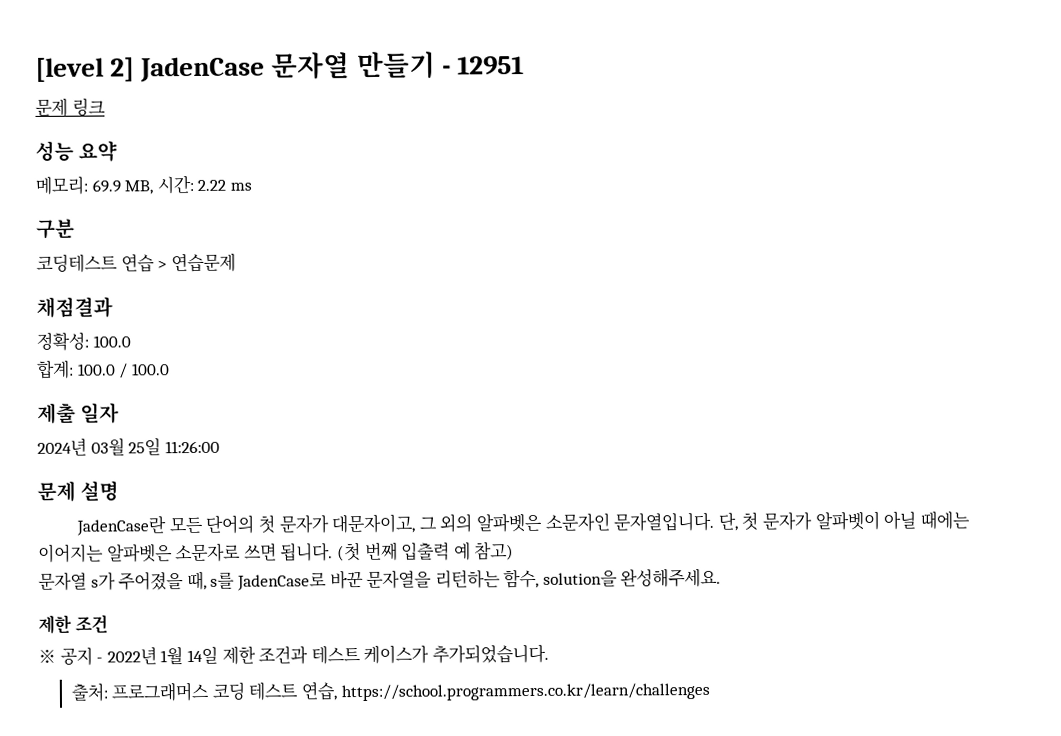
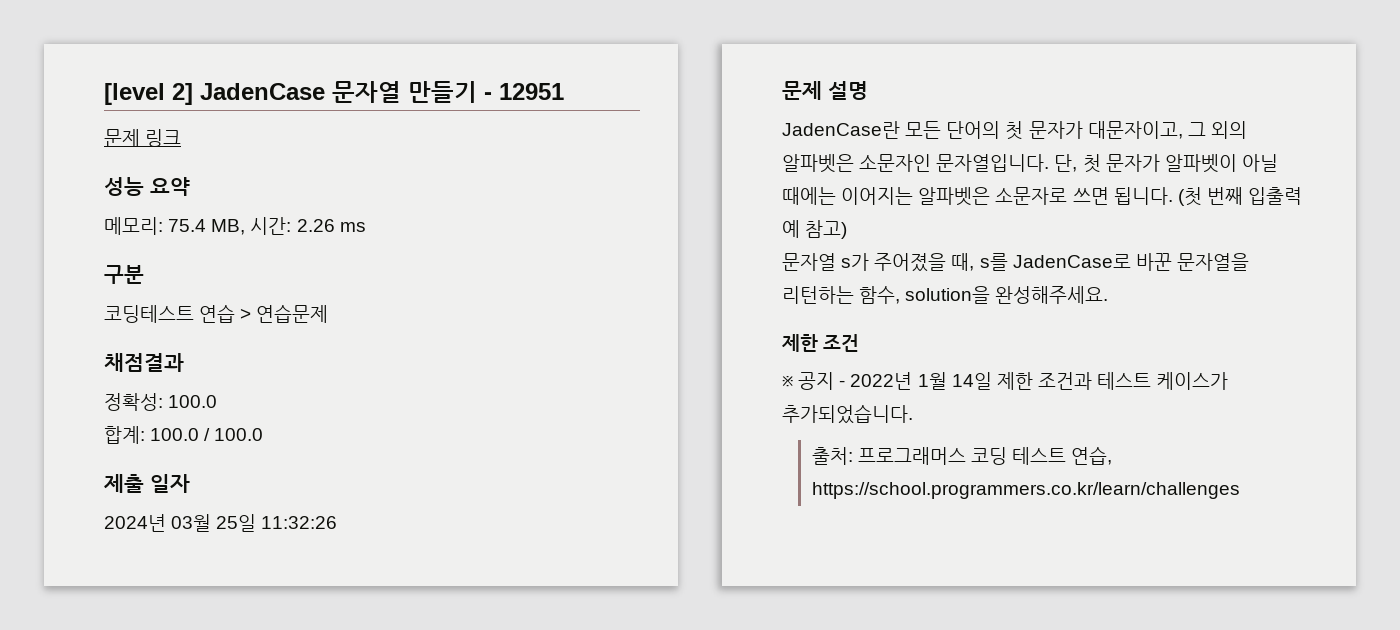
- 메모리: 69.9 MB, 시간: 2.22 ms
+ 메모리: 75.4 MB, 시간: 2.26 ms
- 2024년 03월 25일 11:26:00
+ 2024년 03월 25일 11:32:26

